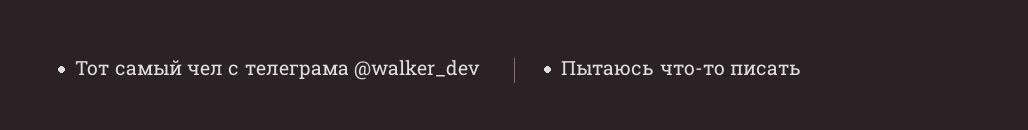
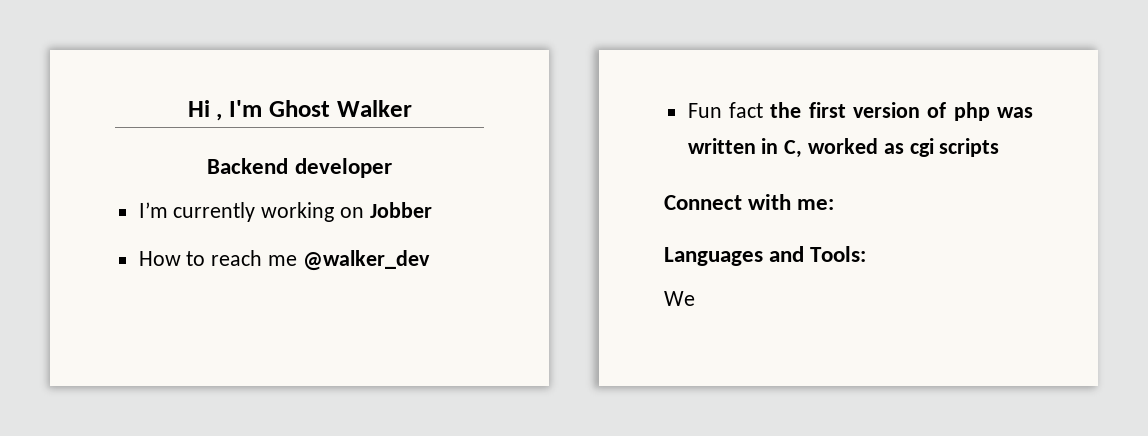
- Тот самый чел с телеграма @walker_dev
- Пытаюсь что-то писать
+ Hi , I'm Ghost Walker
+ Backend developer
+ I’m currently working on Jobber
+ How to reach me @walker_dev
+ Fun fact the first version of php was written in C, worked as cgi scripts
+ Connect with me:
+ Languages and Tools:
+ We

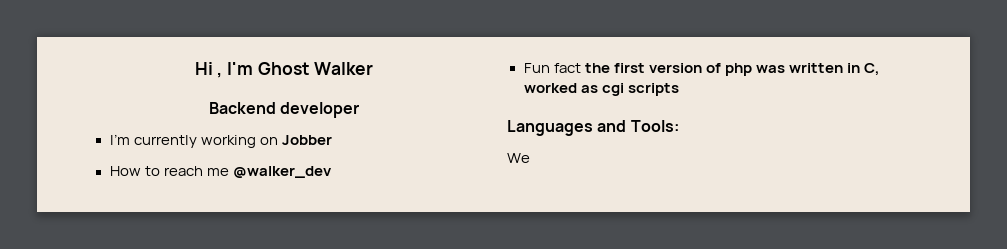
- Connect with me:

